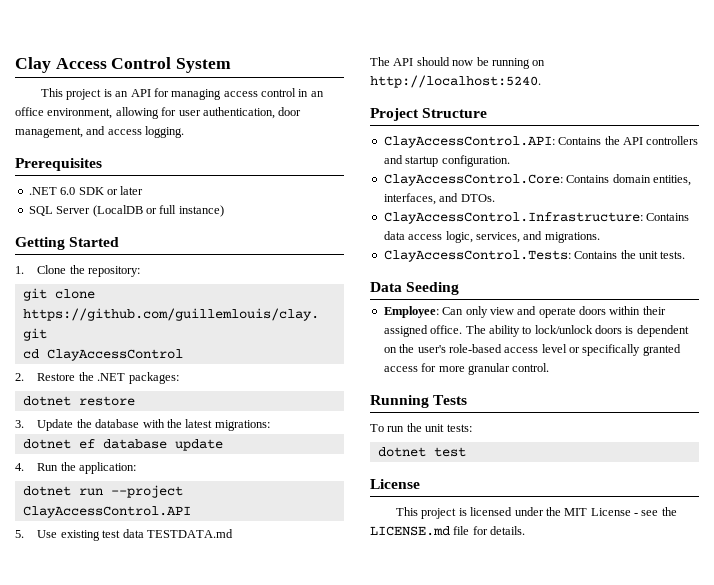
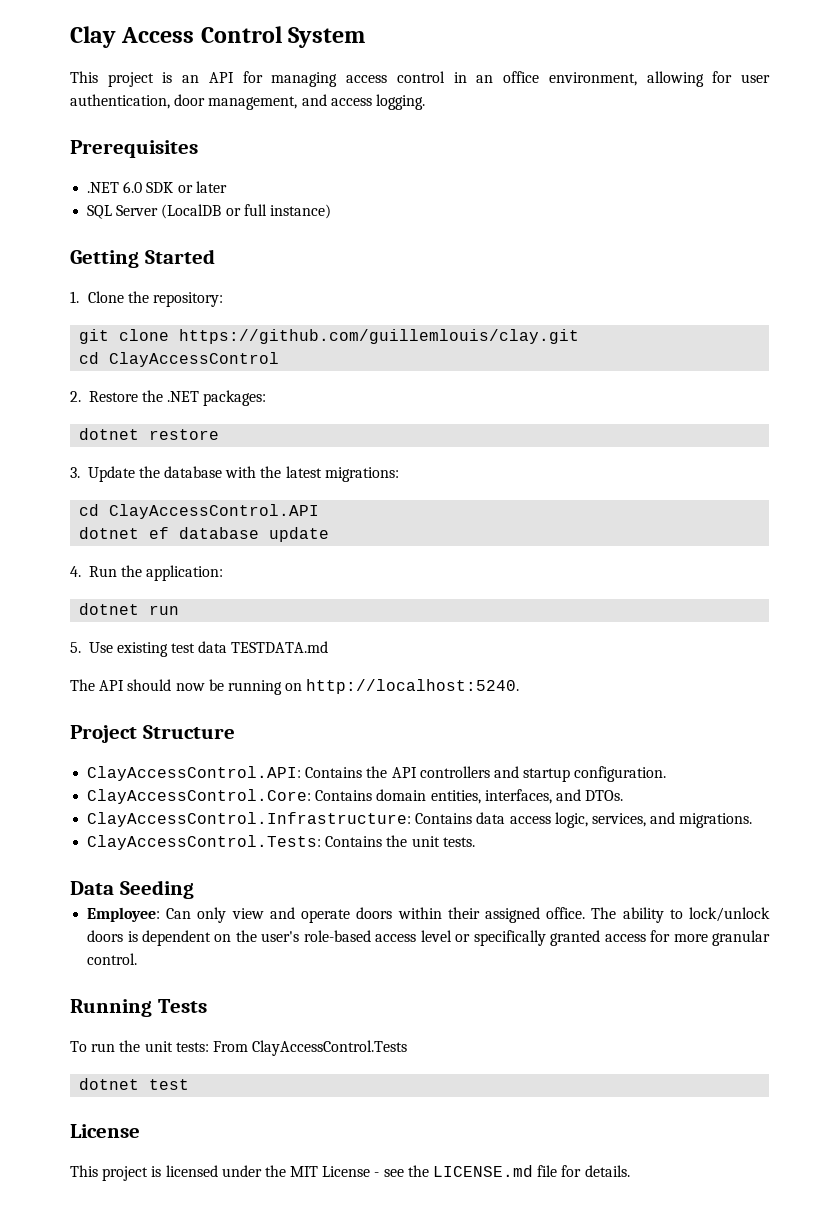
+ cd ClayAccessControl.API
- dotnet run --project ClayAccessControl.API
+ dotnet run
- To run the unit tests:
+ To run the unit tests: From ClayAccessControl.Tests

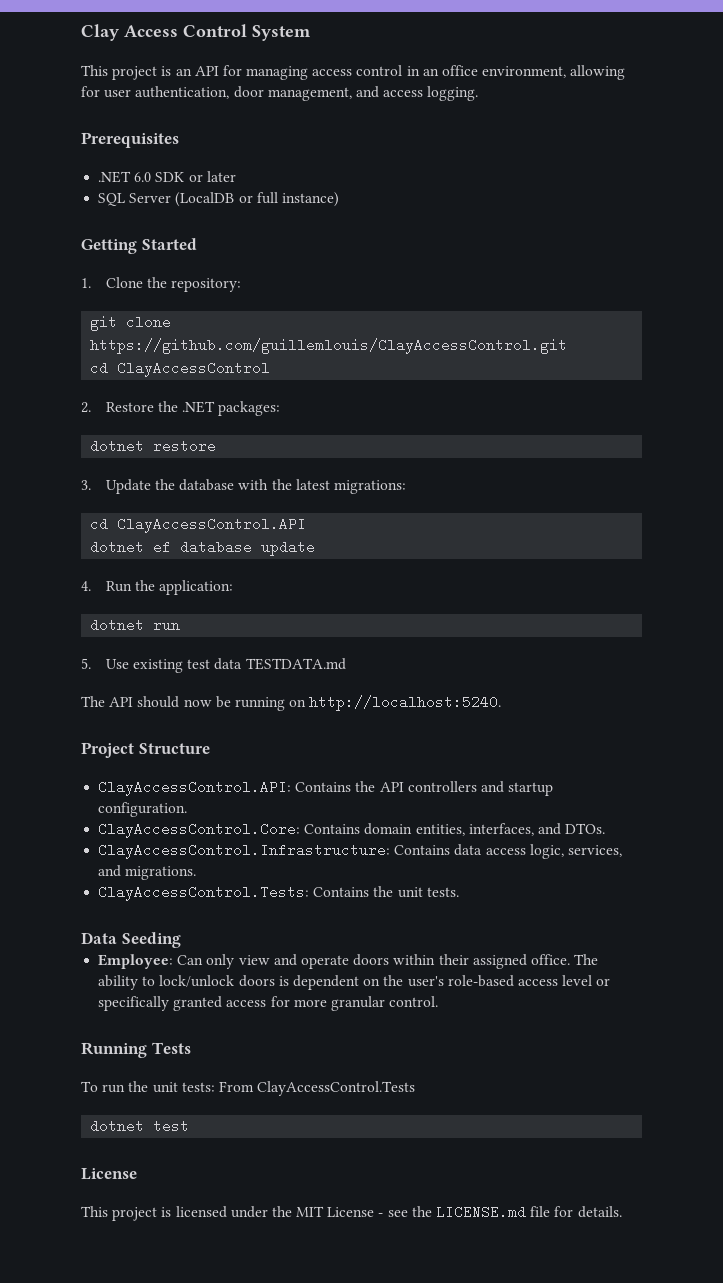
- git clone https://github.com/guillemlouis/clay.git
+ git clone https://github.com/guillemlouis/ClayAccessControl.git

